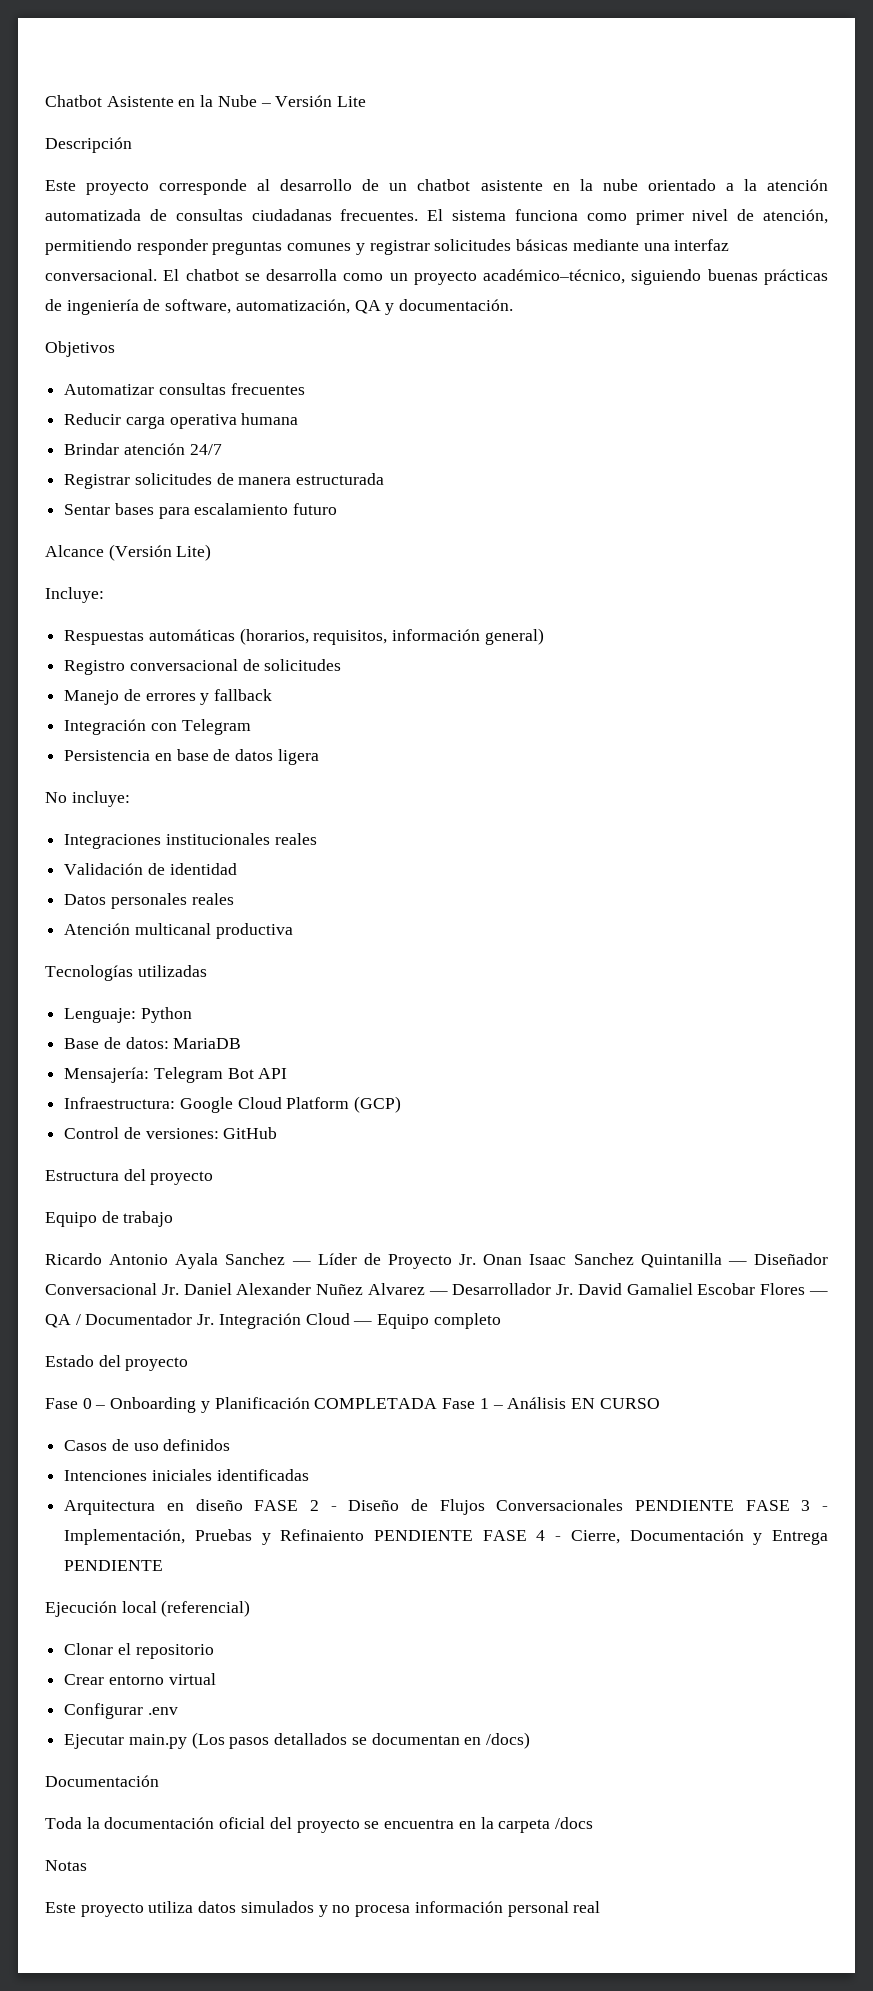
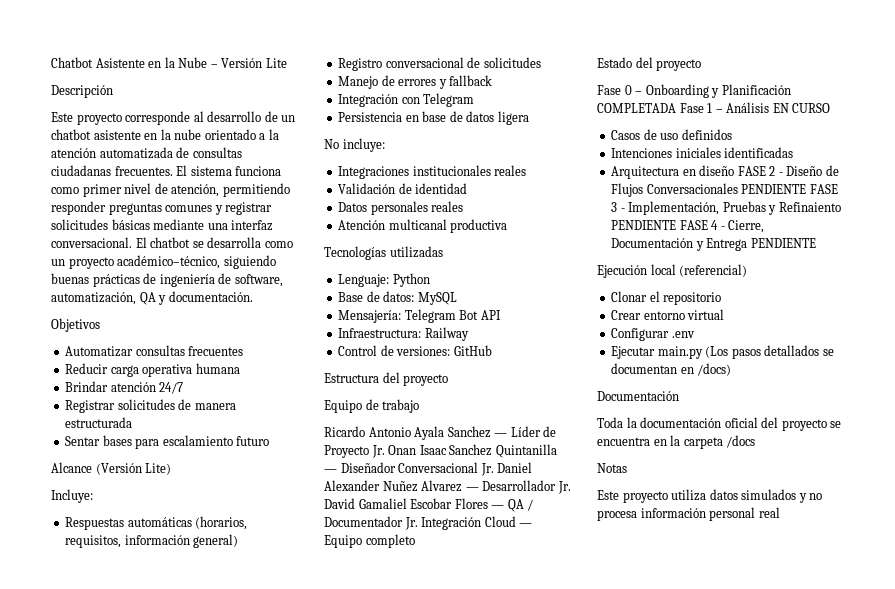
- Base de datos: MariaDB
+ Base de datos: MySQL
- Infraestructura: Google Cloud Platform (GCP)
+ Infraestructura: Railway

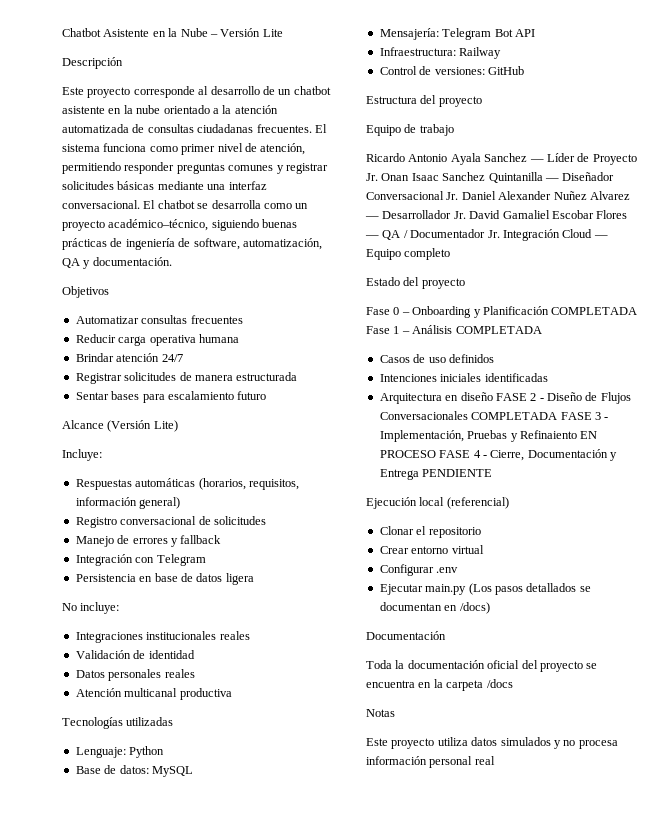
- Fase 0 – Onboarding y Planificación COMPLETADA Fase 1 – Análisis EN CURSO
+ Fase 0 – Onboarding y Planificación COMPLETADA Fase 1 – Análisis COMPLETADA
- Arquitectura en diseño FASE 2 - Diseño de Flujos Conversacionales PENDIENTE FASE 3 - Implementación, Pruebas y Refinaiento PENDIENTE FASE 4 - Cierre, Documentación y Entrega PENDIENTE
+ Arquitectura en diseño FASE 2 - Diseño de Flujos Conversacionales COMPLETADA FASE 3 - Implementación, Pruebas y Refinaiento EN PROCESO FASE 4 - Cierre, Documentación y Entrega PENDIENTE

